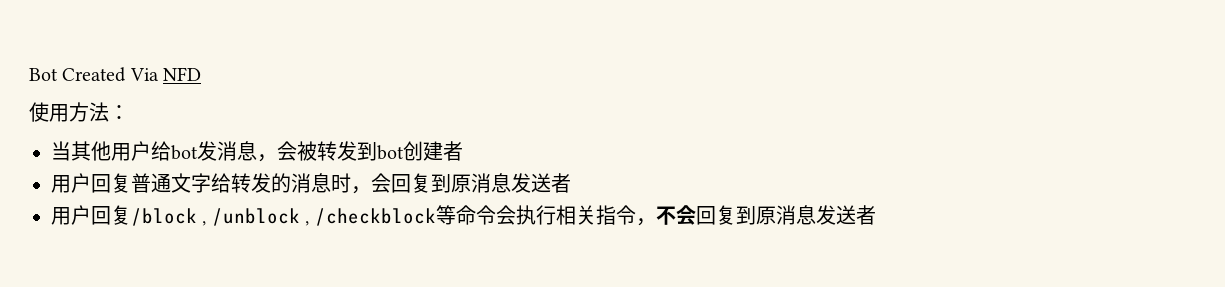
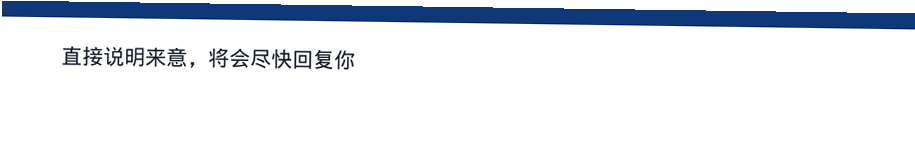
- Bot Created Via NFD
- 使用方法：
- 当其他用户给bot发消息，会被转发到bot创建者
- 用户回复普通文字给转发的消息时，会回复到原消息发送者
- 用户回复/block , /unblock , /checkblock等命令会执行相关指令，不会回复到原消息发送者
+ 直接说明来意，将会尽快回复你

